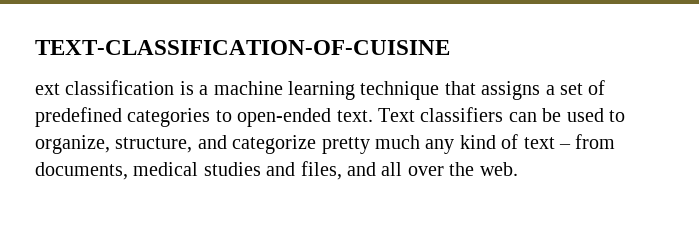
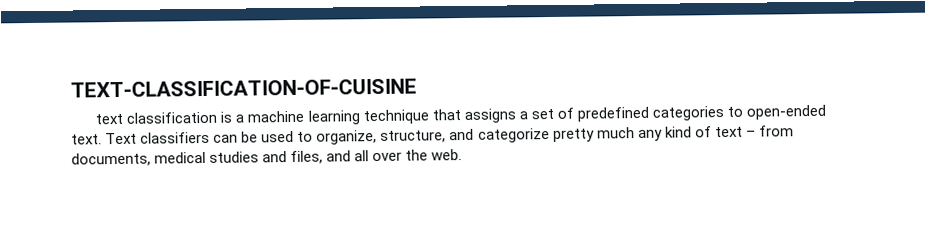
- ext classification is a machine learning technique that assigns a set of predefined categories to open-ended text.
+ text classification is a machine learning technique that assigns a set of predefined categories to open-ended text.

